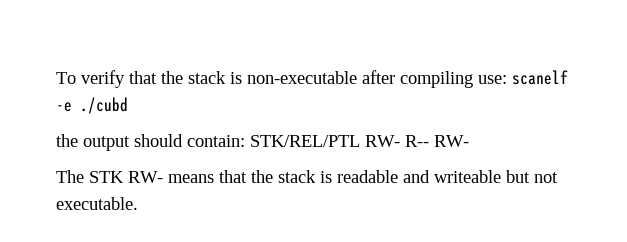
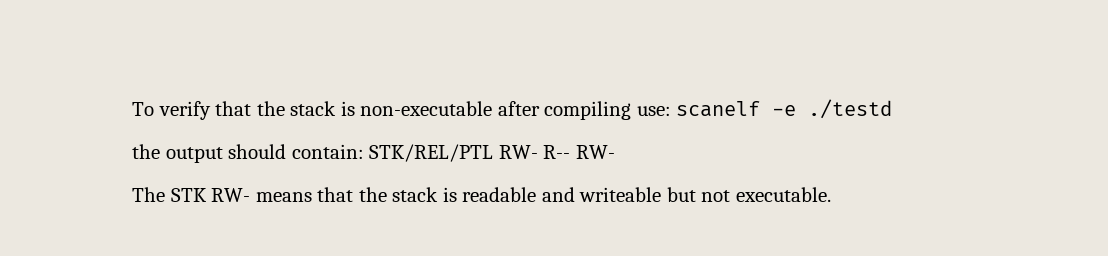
- To verify that the stack is non-executable after compiling use: scanelf -e ./cubd
+ To verify that the stack is non-executable after compiling use: scanelf -e ./testd

